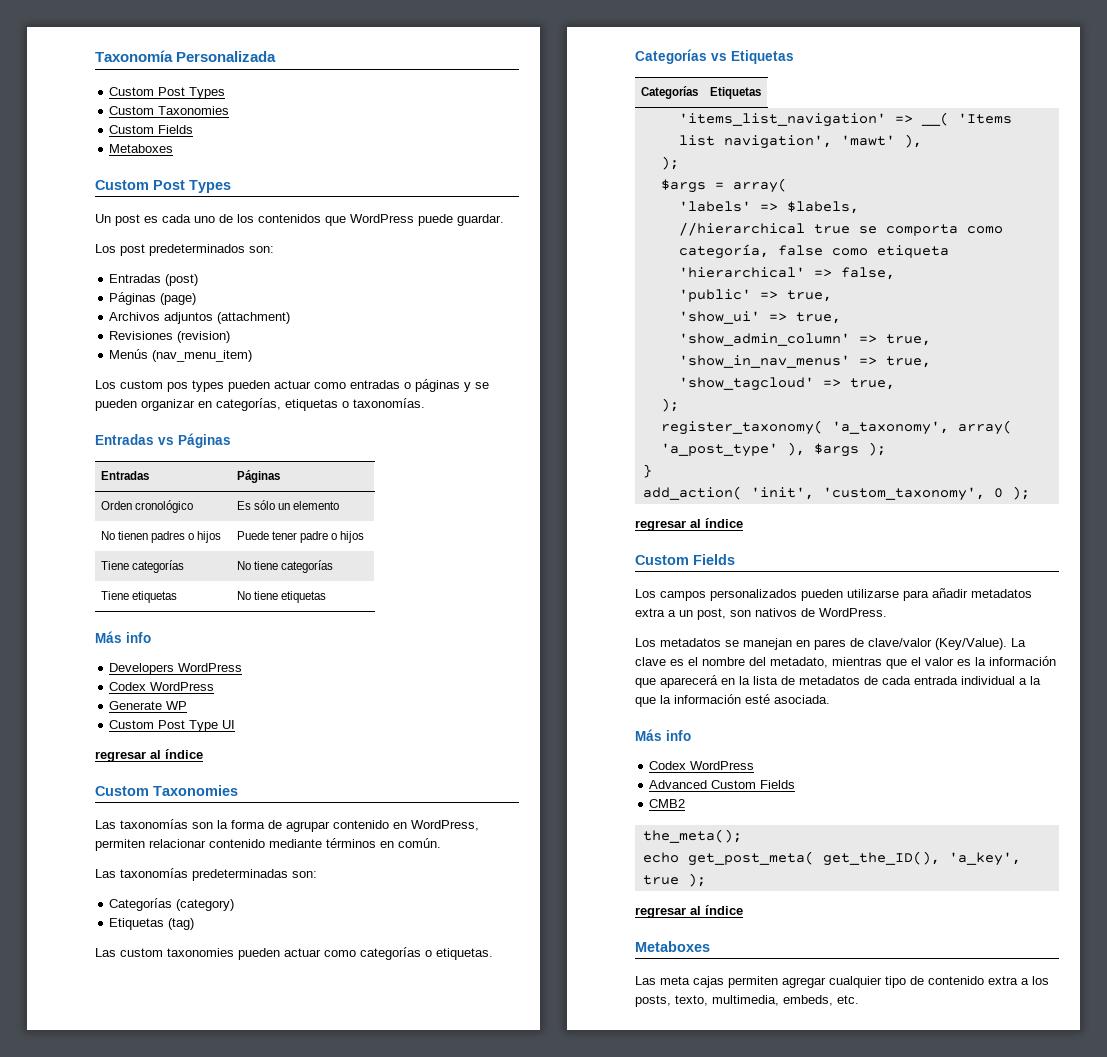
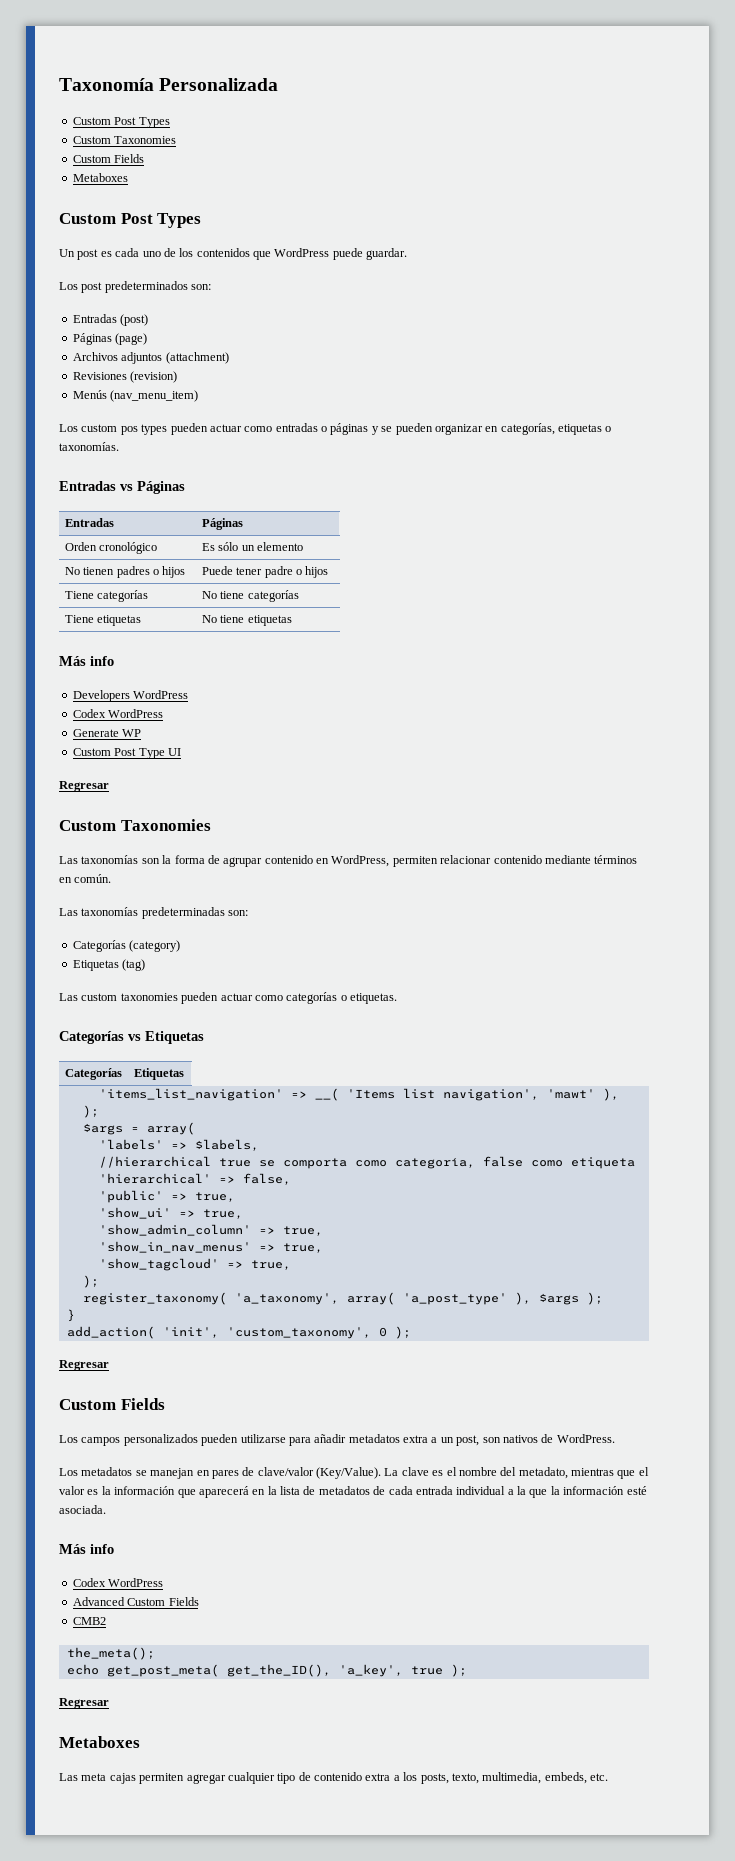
  Custom Post Type UI
- regresar al índice
+ Regresar
  add_action( 'init', 'custom_taxonomy', 0 );
- regresar al índice
+ Regresar
  echo get_post_meta( get_the_ID(), 'a_key', true );
- regresar al índice
+ Regresar

